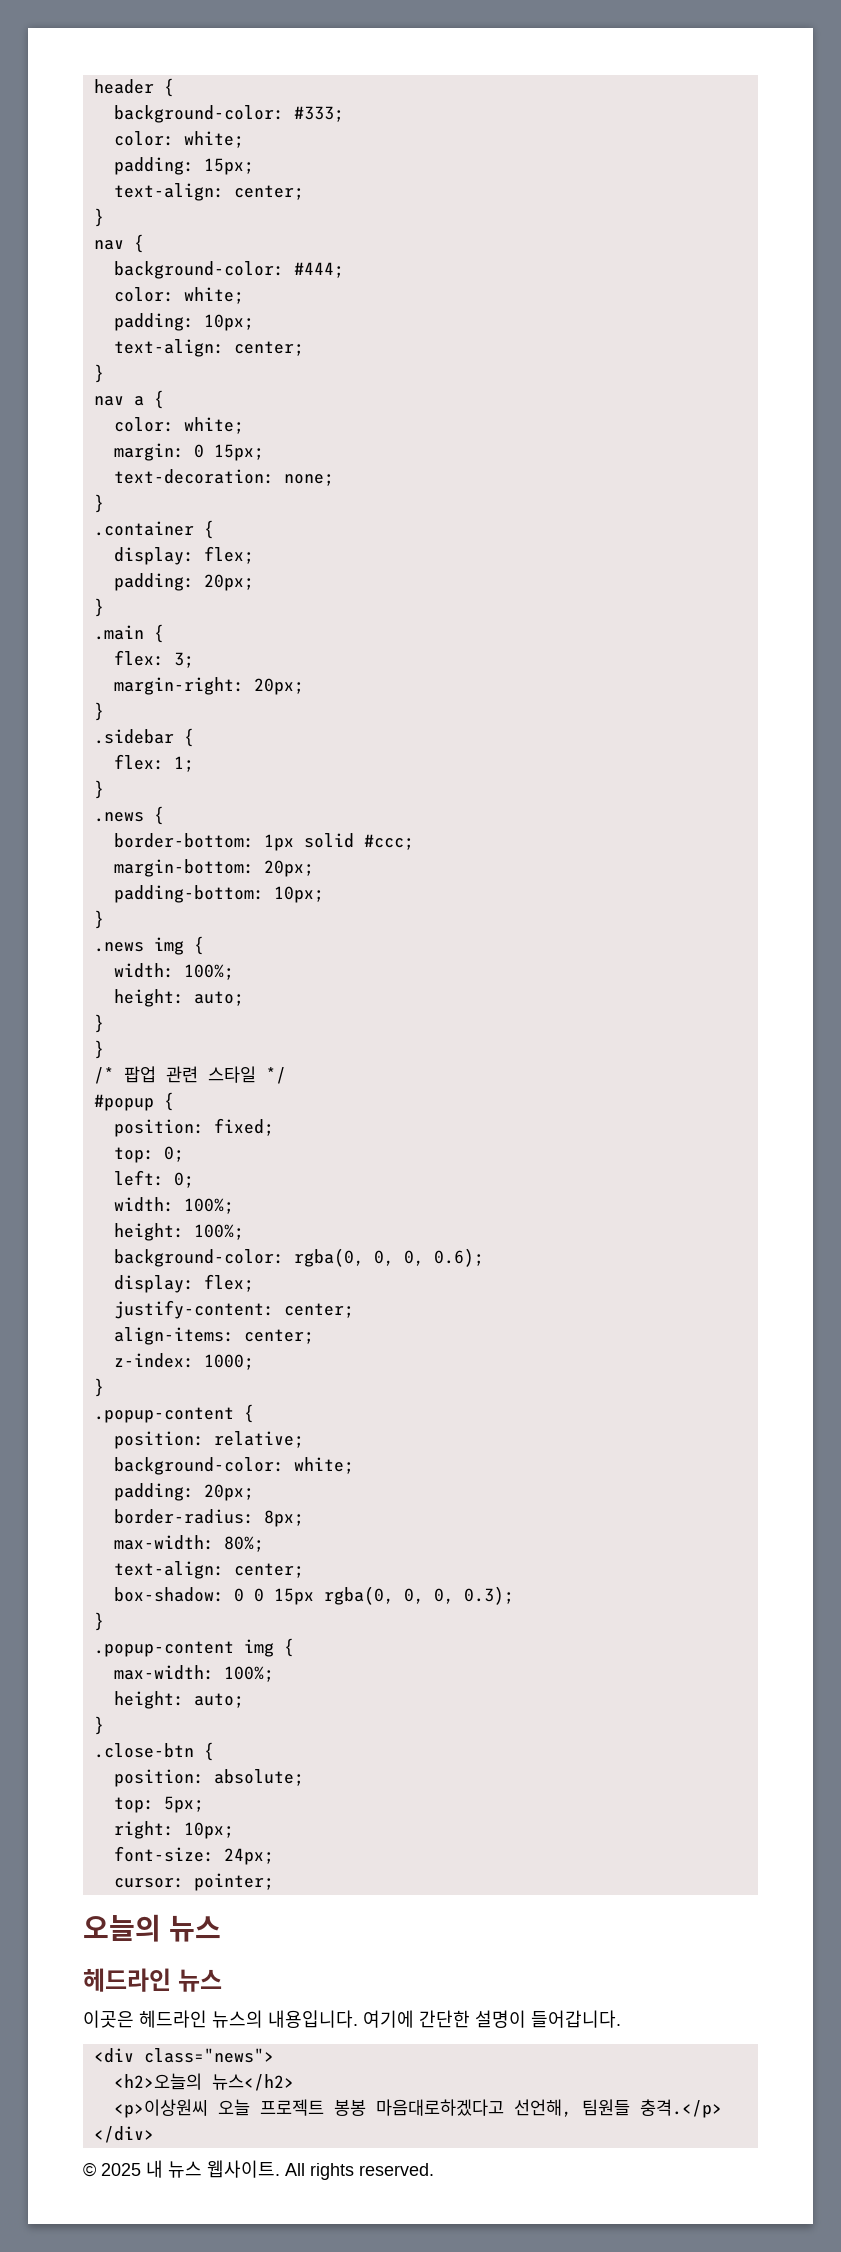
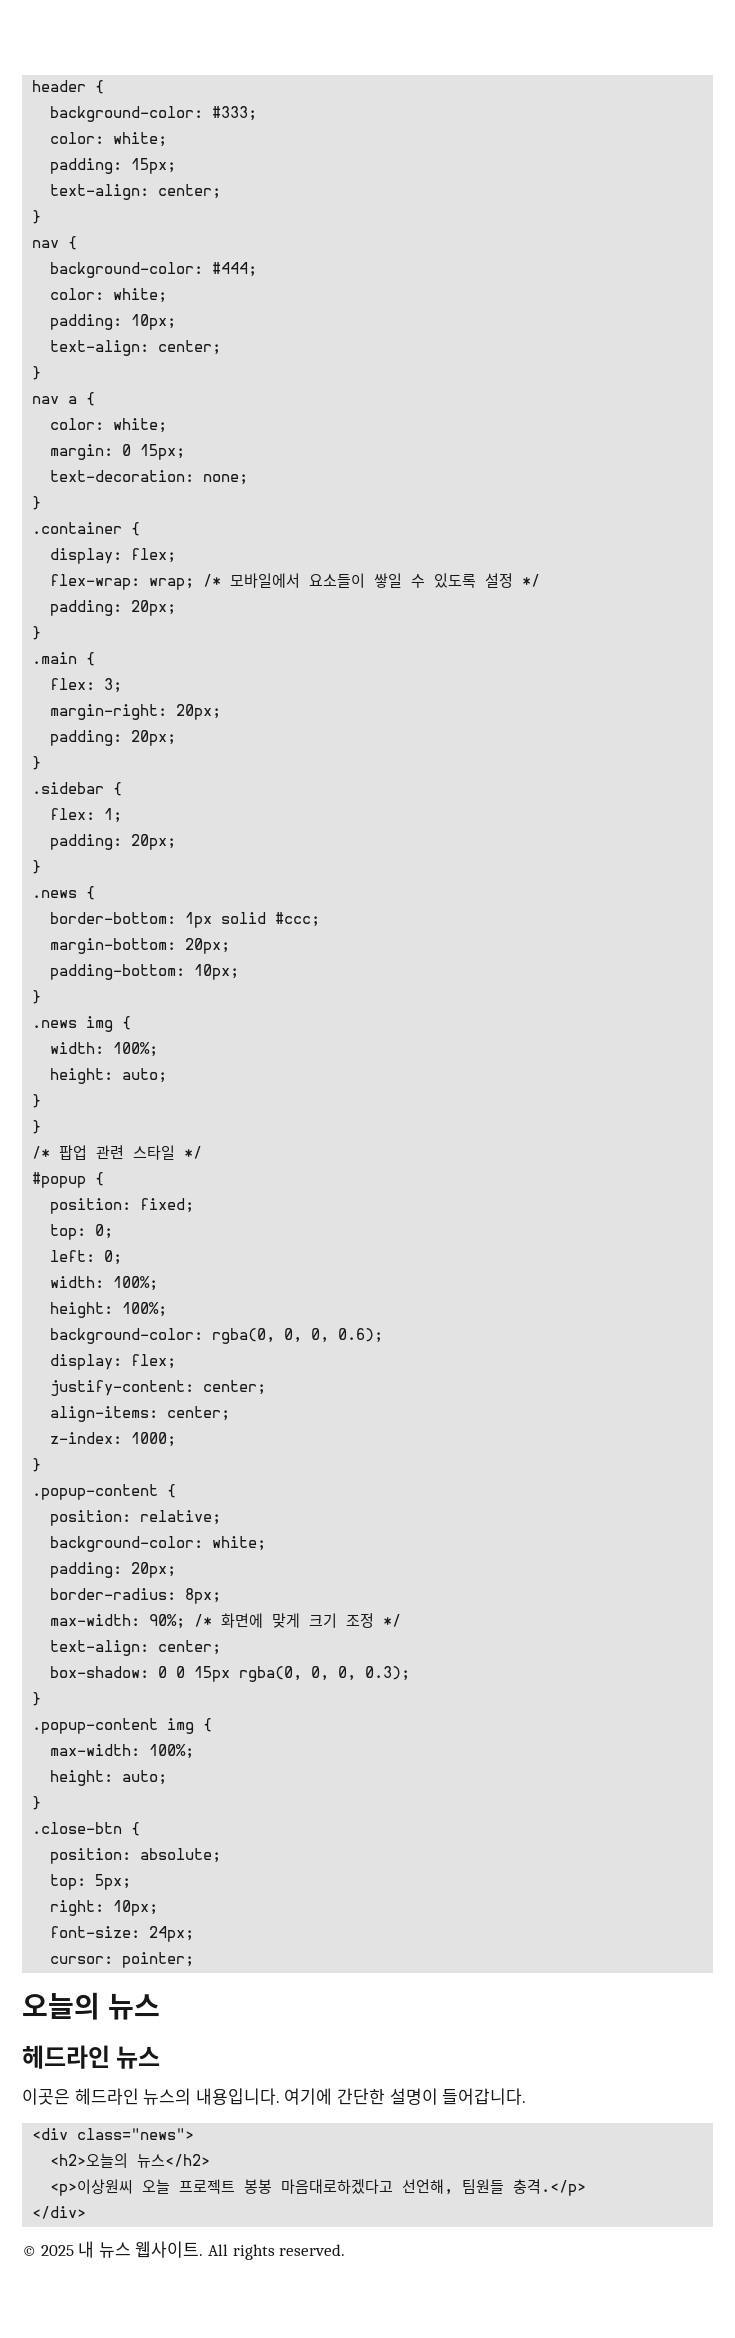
+ flex-wrap: wrap; /* 모바일에서 요소들이 쌓일 수 있도록 설정 */
  margin-right: 20px;
+ padding: 20px;
  flex: 1;
+ padding: 20px;
- max-width: 80%;
+ max-width: 90%; /* 화면에 맞게 크기 조정 */

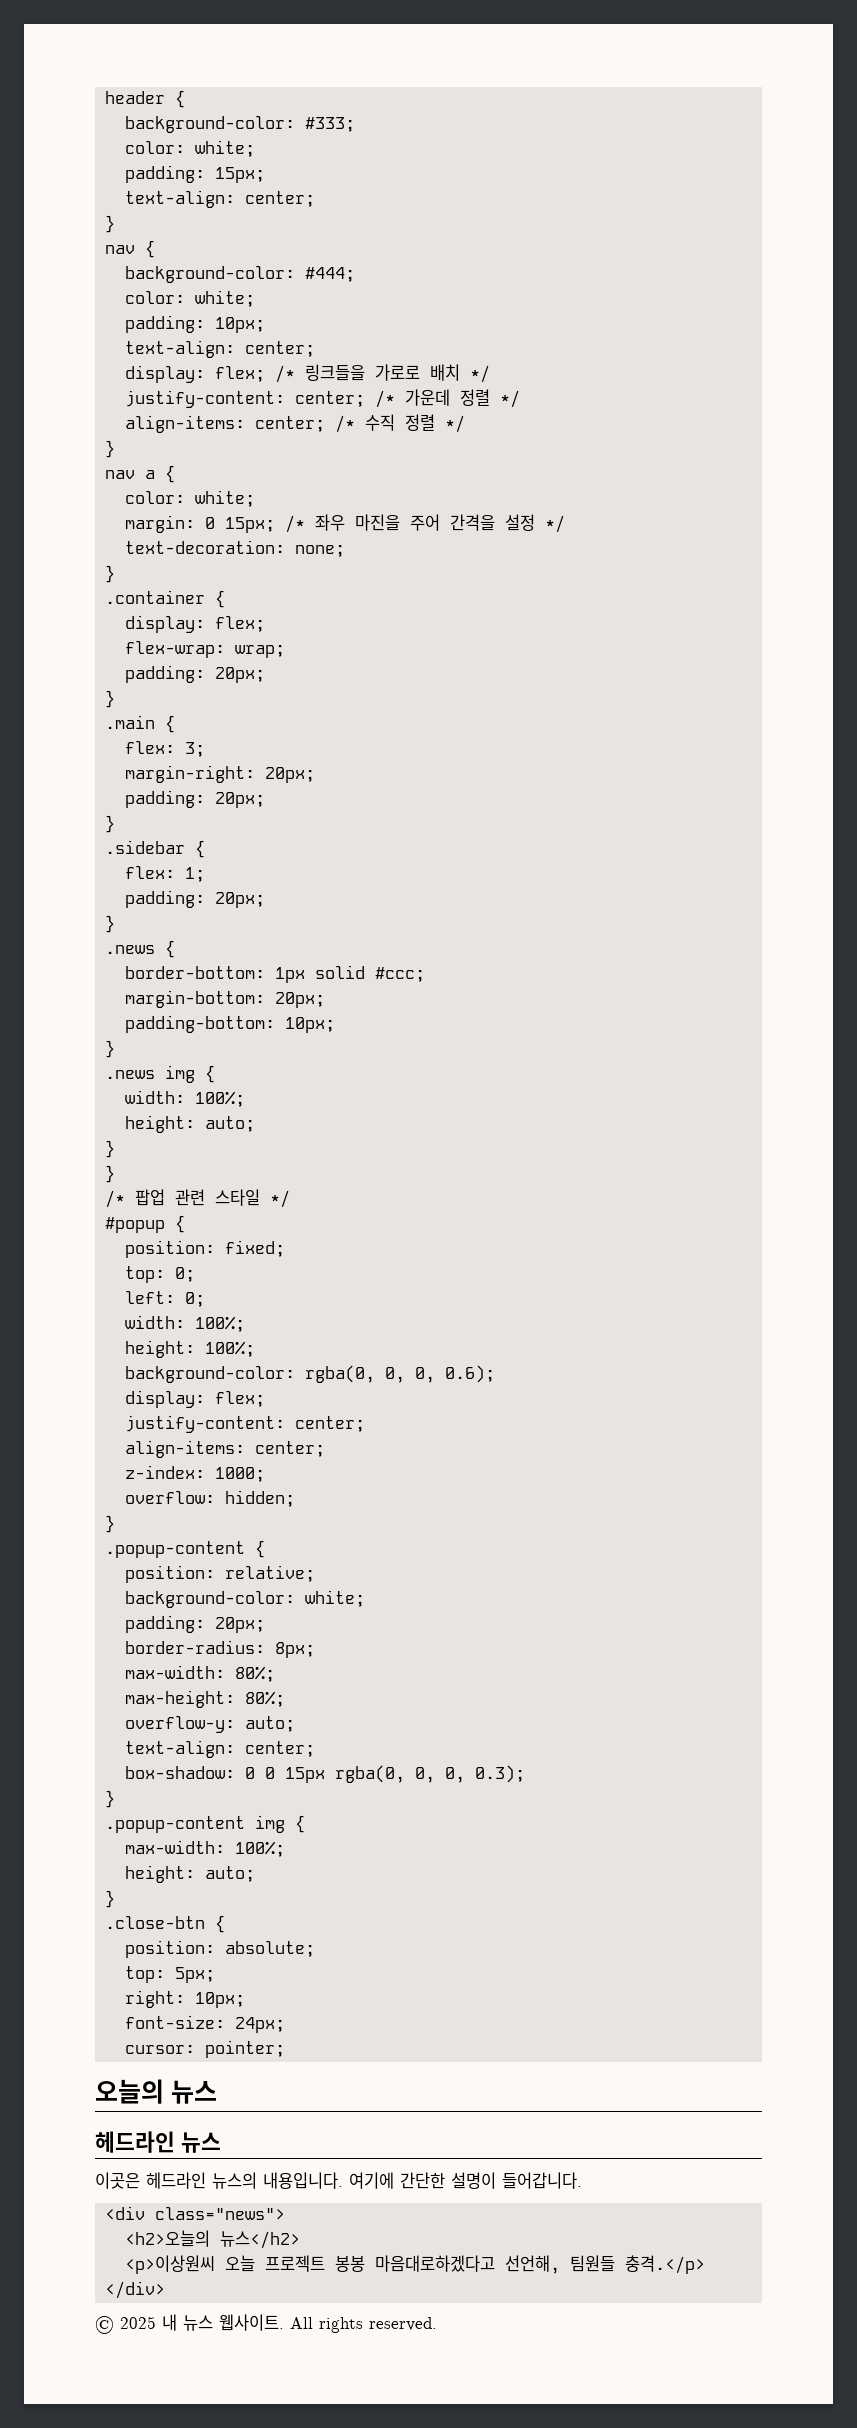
+ display: flex; /* 링크들을 가로로 배치 */
+ justify-content: center; /* 가운데 정렬 */
+ align-items: center; /* 수직 정렬 */
- margin: 0 15px;
+ margin: 0 15px; /* 좌우 마진을 주어 간격을 설정 */
- flex-wrap: wrap; /* 모바일에서 요소들이 쌓일 수 있도록 설정 */
+ flex-wrap: wrap;
+ overflow: hidden;
- max-width: 90%; /* 화면에 맞게 크기 조정 */
+ max-width: 80%;
+ max-height: 80%;
+ overflow-y: auto;

